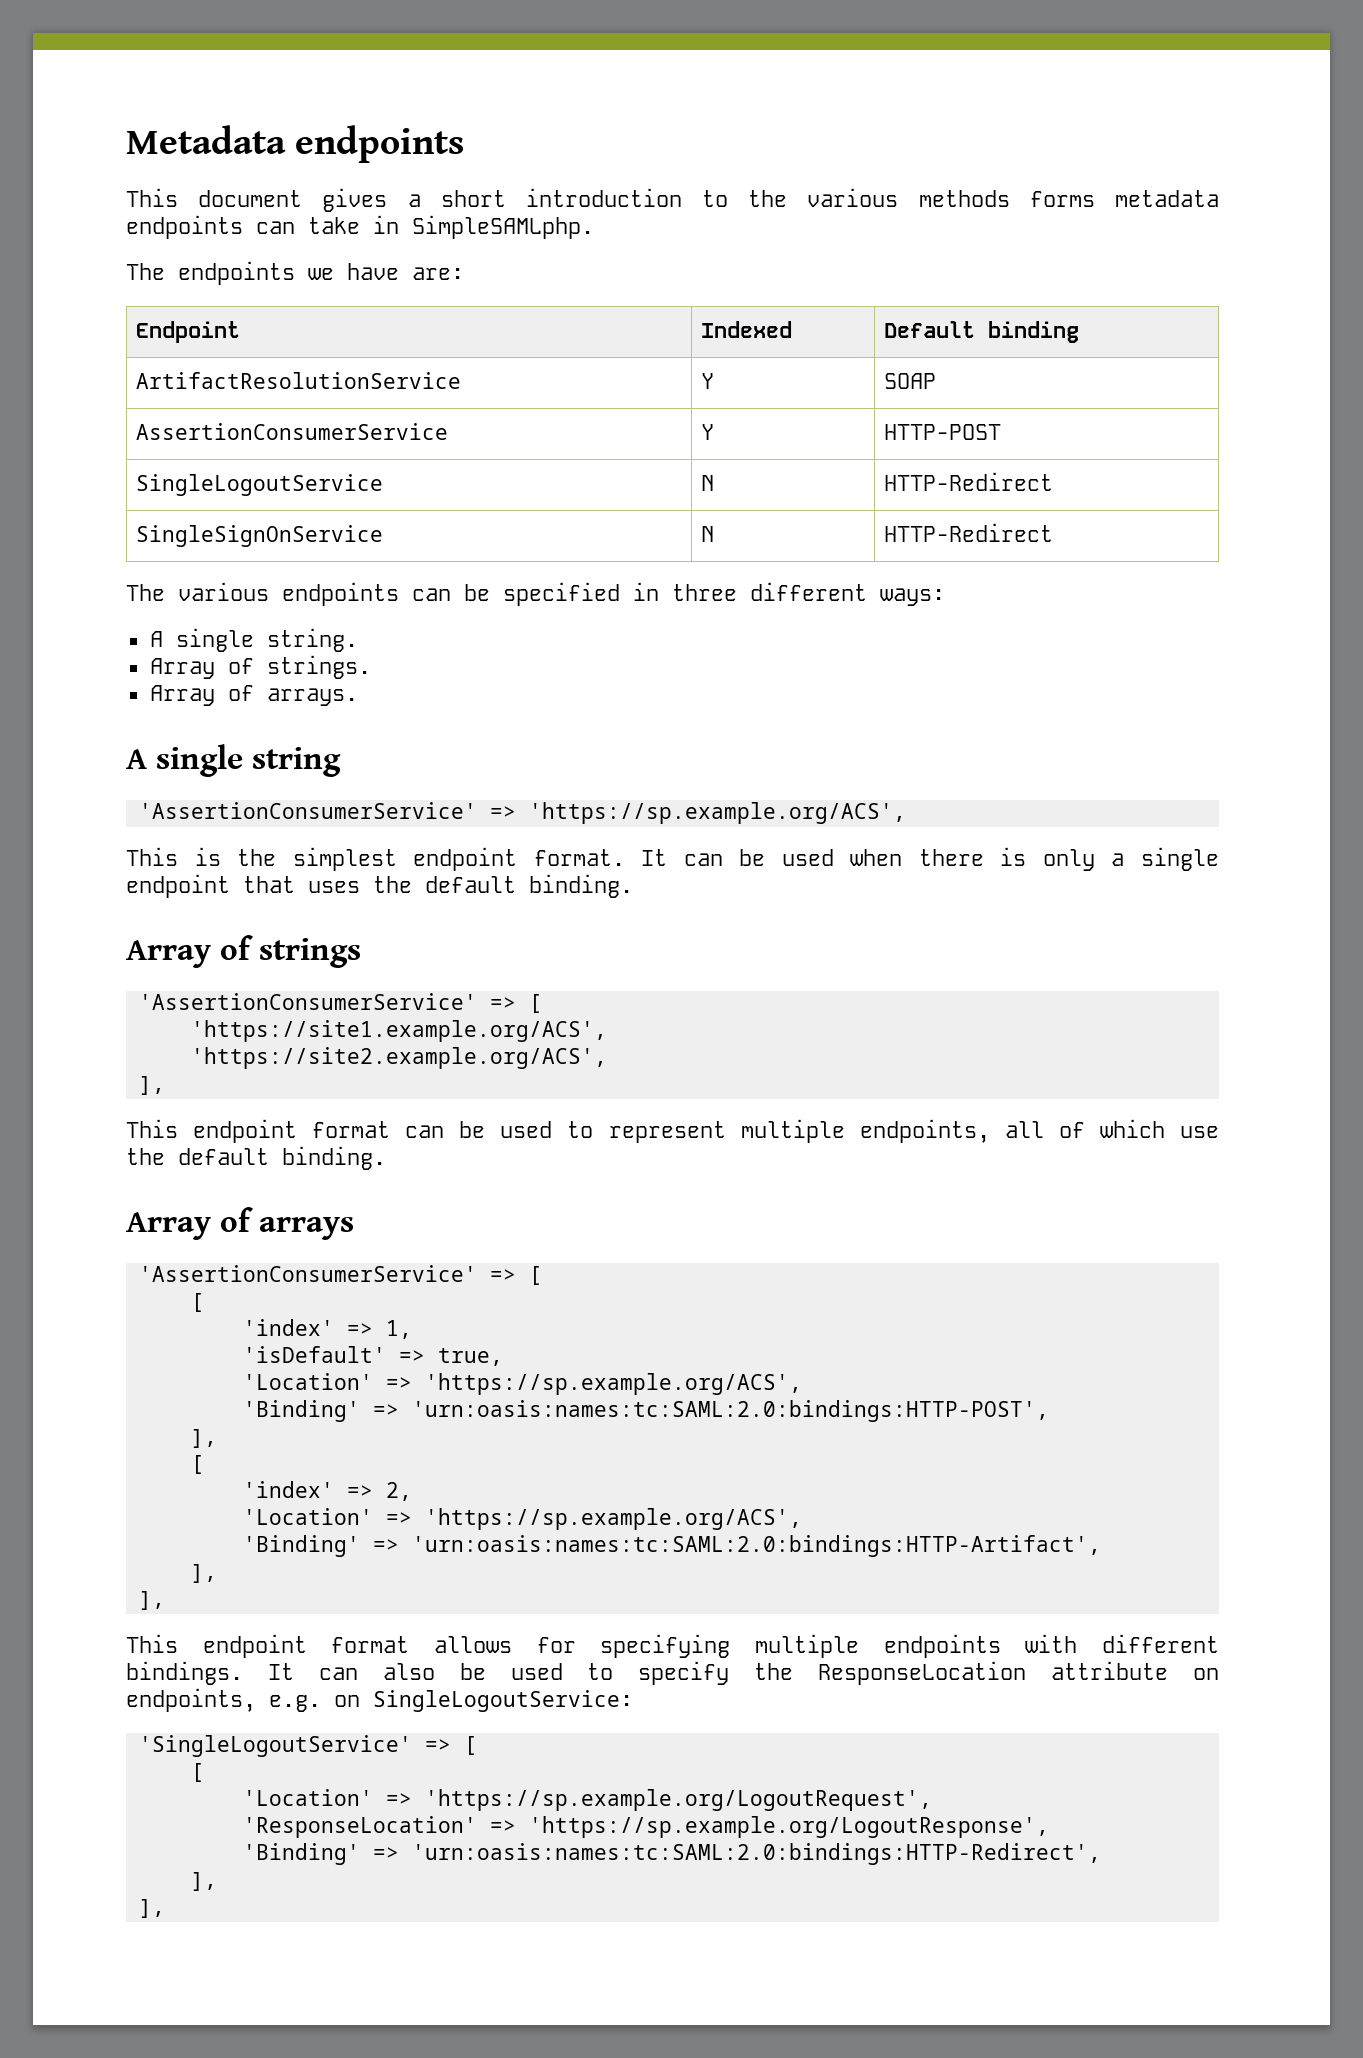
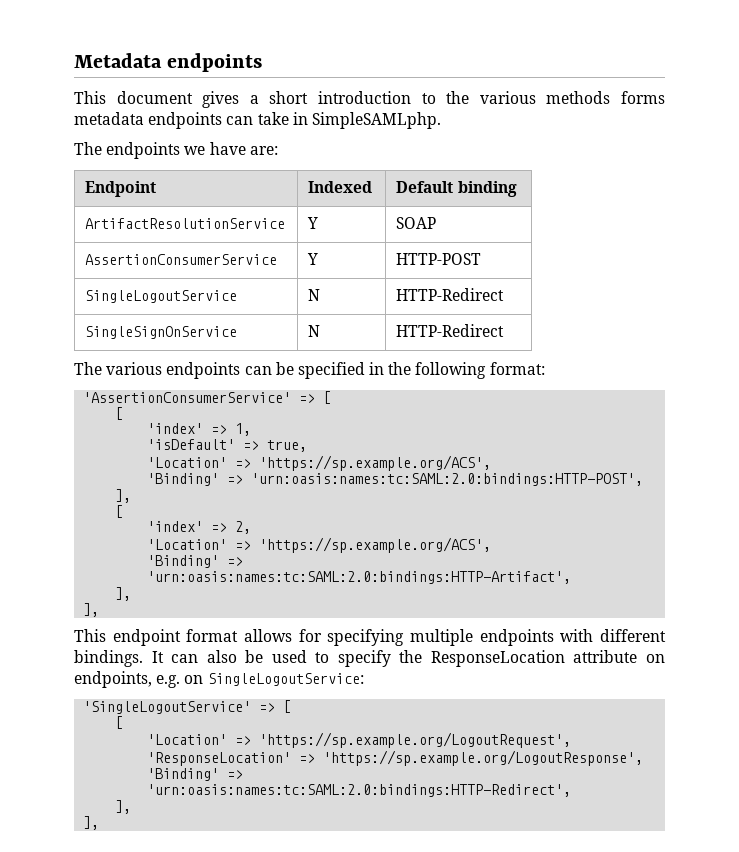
- The various endpoints can be specified in three different ways:
- A single string.
- Array of strings.
- Array of arrays.
- A single string
- 'AssertionConsumerService' => 'https://sp.example.org/ACS',
- This is the simplest endpoint format. It can be used when there is only a single endpoint that uses the default binding.
- Array of strings
- 'AssertionConsumerService' => [
- 'https://site1.example.org/ACS',
- 'https://site2.example.org/ACS',
- ],
- This endpoint format can be used to represent multiple endpoints, all of which use the default binding.
- Array of arrays
+ The various endpoints can be specified in the following format:

